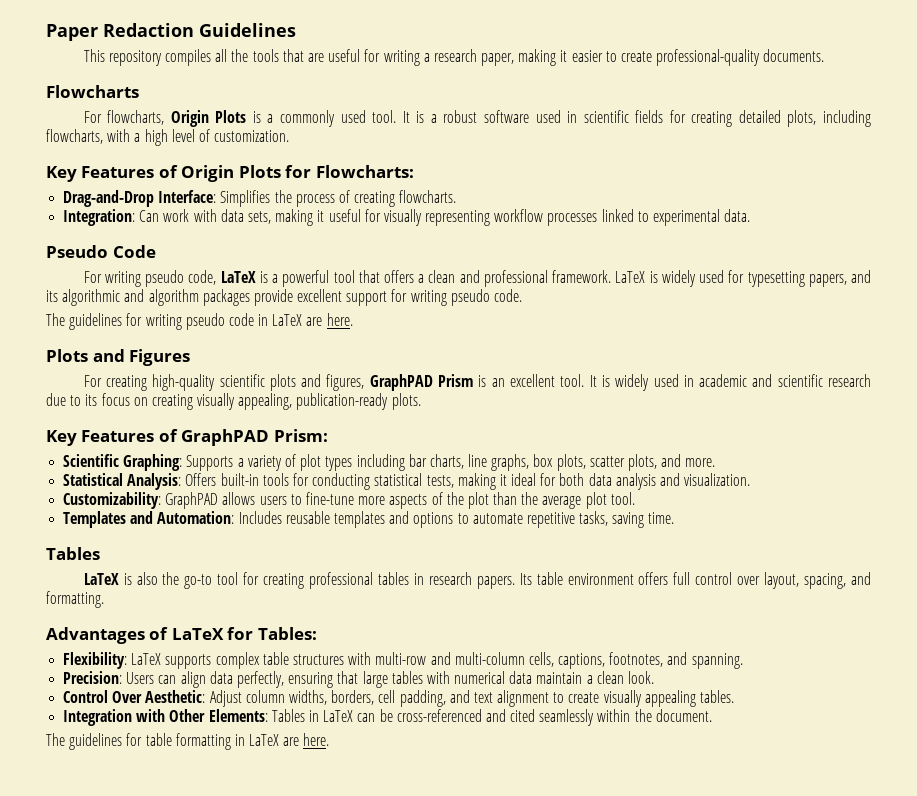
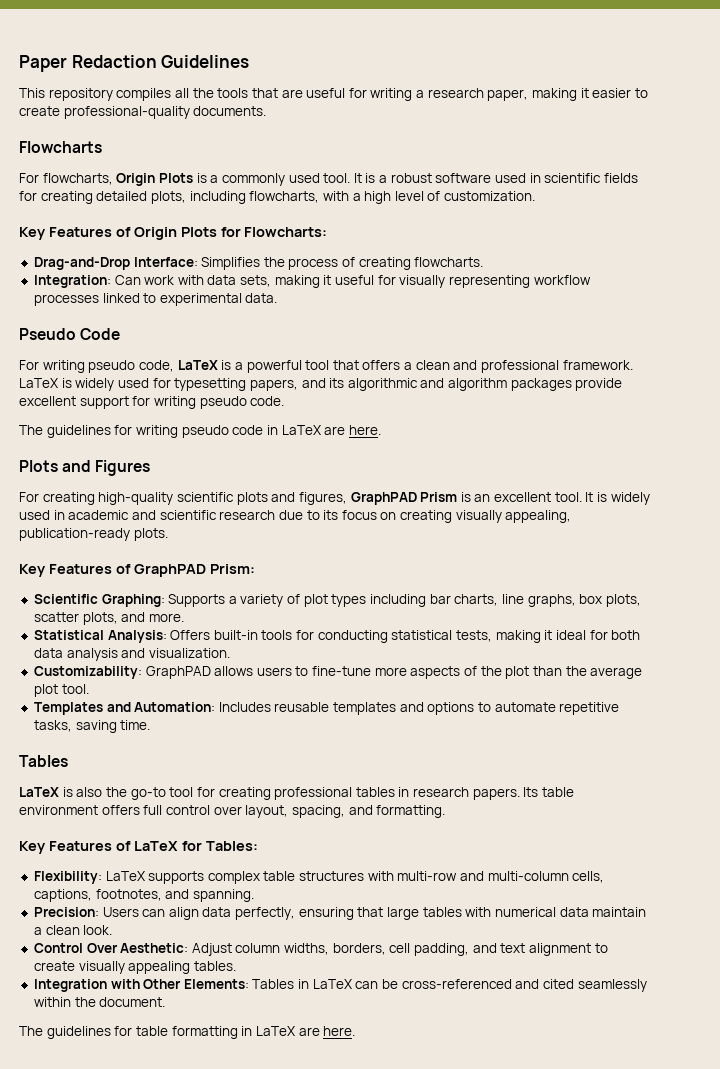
- Advantages of LaTeX for Tables:
+ Key Features of LaTeX for Tables:

